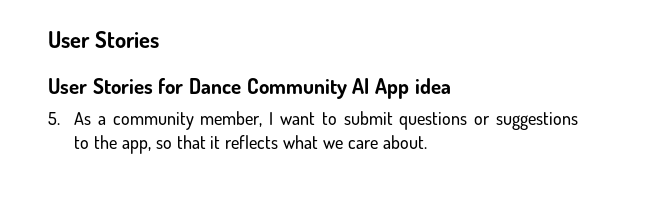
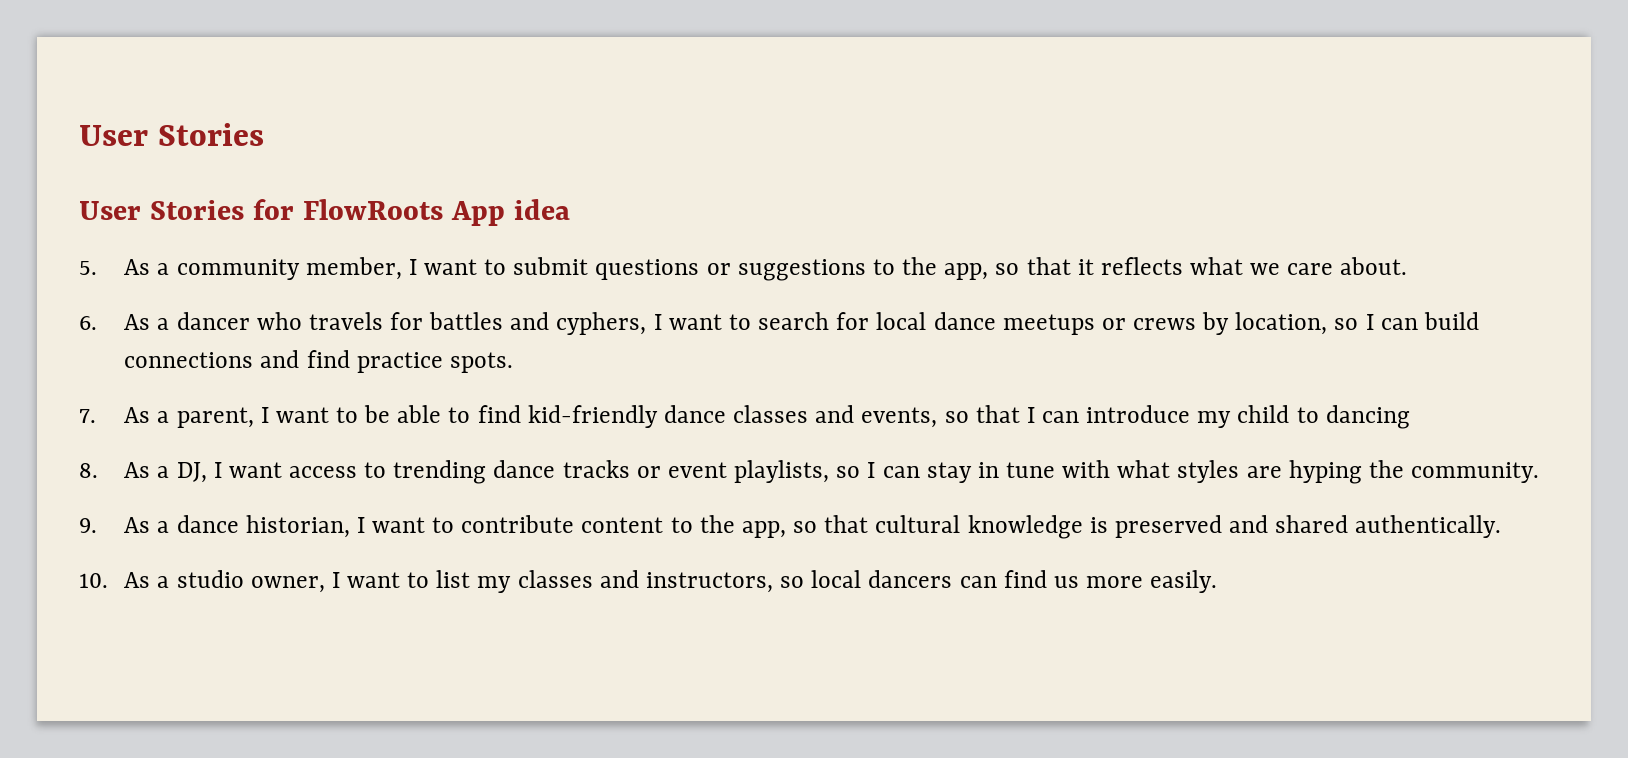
- User Stories for Dance Community AI App idea
+ User Stories for FlowRoots App idea
+ 6. As a dancer who travels for battles and cyphers, I want to search for local dance meetups or crews by location, so I can build connections and find practice spots.
+ 7. As a parent, I want to be able to find kid-friendly dance classes and events, so that I can introduce my child to dancing
+ 8. As a DJ, I want access to trending dance tracks or event playlists, so I can stay in tune with what styles are hyping the community.
+ 9. As a dance historian, I want to contribute content to the app, so that cultural knowledge is preserved and shared authentically.
+ 10. As a studio owner, I want to list my classes and instructors, so local dancers can find us more easily.

